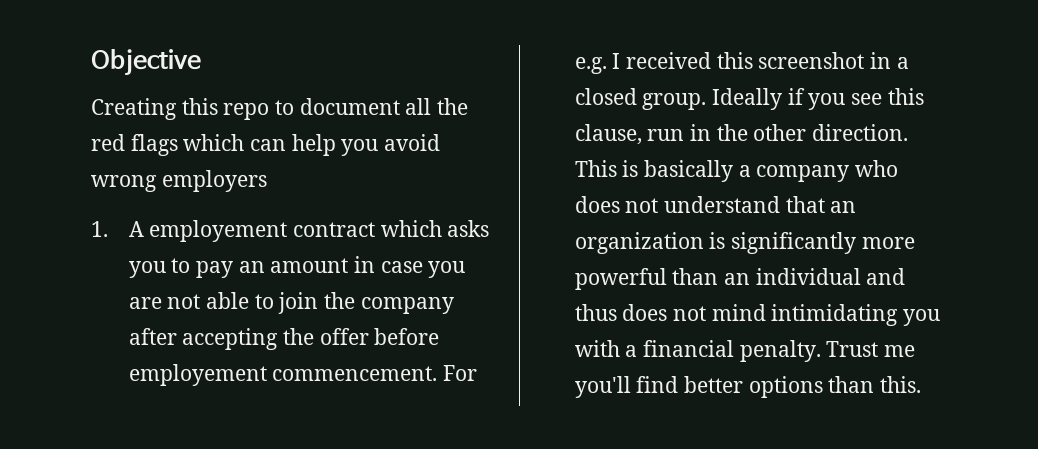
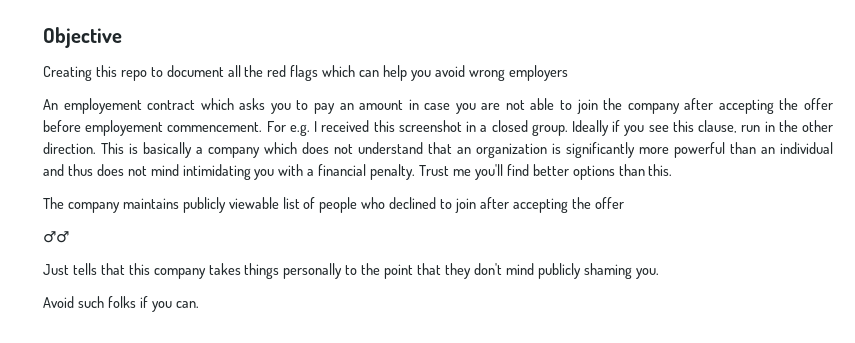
- 1. A employement contract which asks you to pay an amount in case you are not able to join the company after accepting the offer before employement commencement.
+ An employement contract which asks you to pay an amount in case you are not able to join the company after accepting the offer before employement commencement.
- This is basically a company who does not understand that an organization is significantly more powerful than an individual and thus does not mind intimidating you with a financial penalty.
+ This is basically a company which does not understand that an organization is significantly more powerful than an individual and thus does not mind intimidating you with a financial penalty.
+ The company maintains publicly viewable list of people who declined to join after accepting the offer
+ ♂♂
+ Just tells that this company takes things personally to the point that they don't mind publicly shaming you.
+ Avoid such folks if you can.

